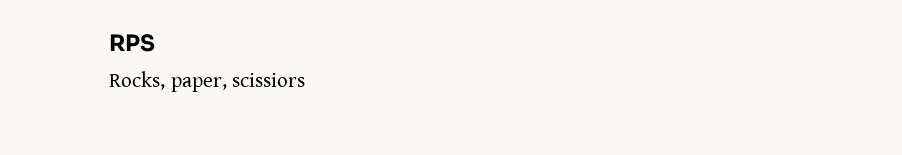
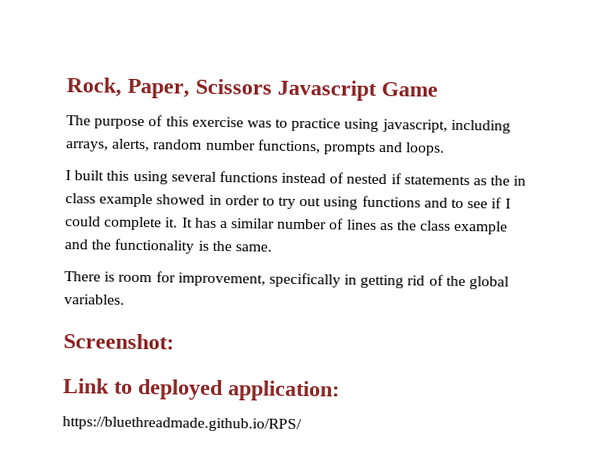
- RPS
- Rocks, paper, scissiors
+ Rock, Paper, Scissors Javascript Game
+ The purpose of this exercise was to practice using javascript, including arrays, alerts, random number functions, prompts and loops.
+ I built this using several functions instead of nested if statements as the in class example showed in order to try out using functions and to see if I could complete it. It has a similar number of lines as the class example and the functionality is the same.
+ There is room for improvement, specifically in getting rid of the global variables.
+ Screenshot:
+ Link to deployed application:
+ https://bluethreadmade.github.io/RPS/

